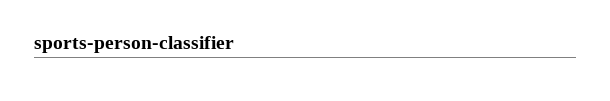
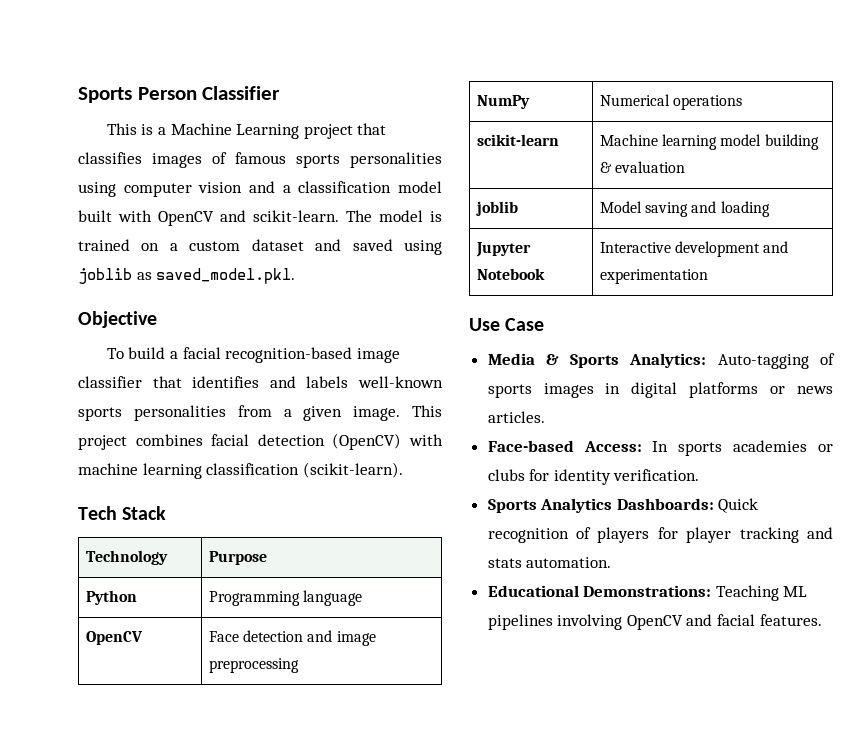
- sports-person-classifier
+ Sports Person Classifier
+ This is a Machine Learning project that classifies images of famous sports personalities using computer vision and a classification model built with OpenCV and scikit-learn. The model is trained on a custom dataset and saved using joblib as saved_model.pkl.
+ Objective
+ To build a facial recognition-based image classifier that identifies and labels well-known sports personalities from a given image. This project combines facial detection (OpenCV) with machine learning classification (scikit-learn).
+ Tech Stack
+ Technology | Purpose
+ Python | Programming language
+ OpenCV | Face detection and image preprocessing
+ NumPy | Numerical operations
+ scikit-learn | Machine learning model building & evaluation
+ joblib | Model saving and loading
+ Jupyter Notebook | Interactive development and experimentation
+ Use Case
+ Media & Sports Analytics: Auto-tagging of sports images in digital platforms or news articles.
+ Face-based Access: In sports academies or clubs for identity verification.
+ Sports Analytics Dashboards: Quick recognition of players for player tracking and stats automation.
+ Educational Demonstrations: Teaching ML pipelines involving OpenCV and facial features.

